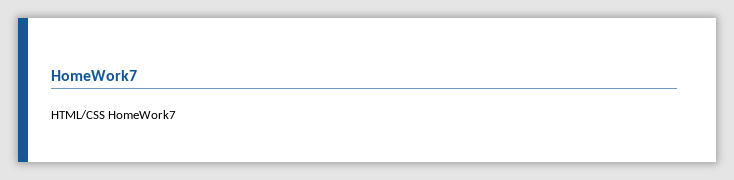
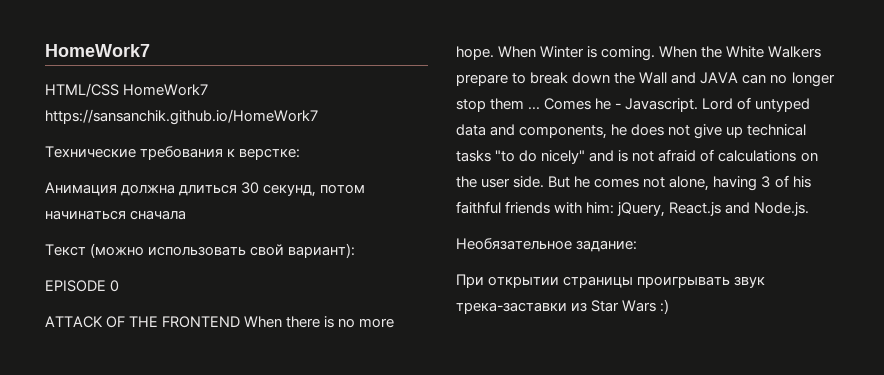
- HTML/CSS HomeWork7
+ HTML/CSS HomeWork7 https://sansanchik.github.io/HomeWork7
+ Технические требования к верстке:
+ Анимация должна длиться 30 секунд, потом начинаться сначала
+ Текст (можно использовать свой вариант):
+ EPISODE 0
+ ATTACK OF THE FRONTEND When there is no more hope. When Winter is coming. When the White Walkers prepare to break down the Wall and JAVA can no longer stop them ... Comes he - Javascript. Lord of untyped data and components, he does not give up technical tasks "to do nicely" and is not afraid of calculations on the user side. But he comes not alone, having 3 of his faithful friends with him: jQuery, React.js and Node.js.
+ Необязательное задание:
+ При открытии страницы проигрывать звук трека-заставки из Star Wars :)

